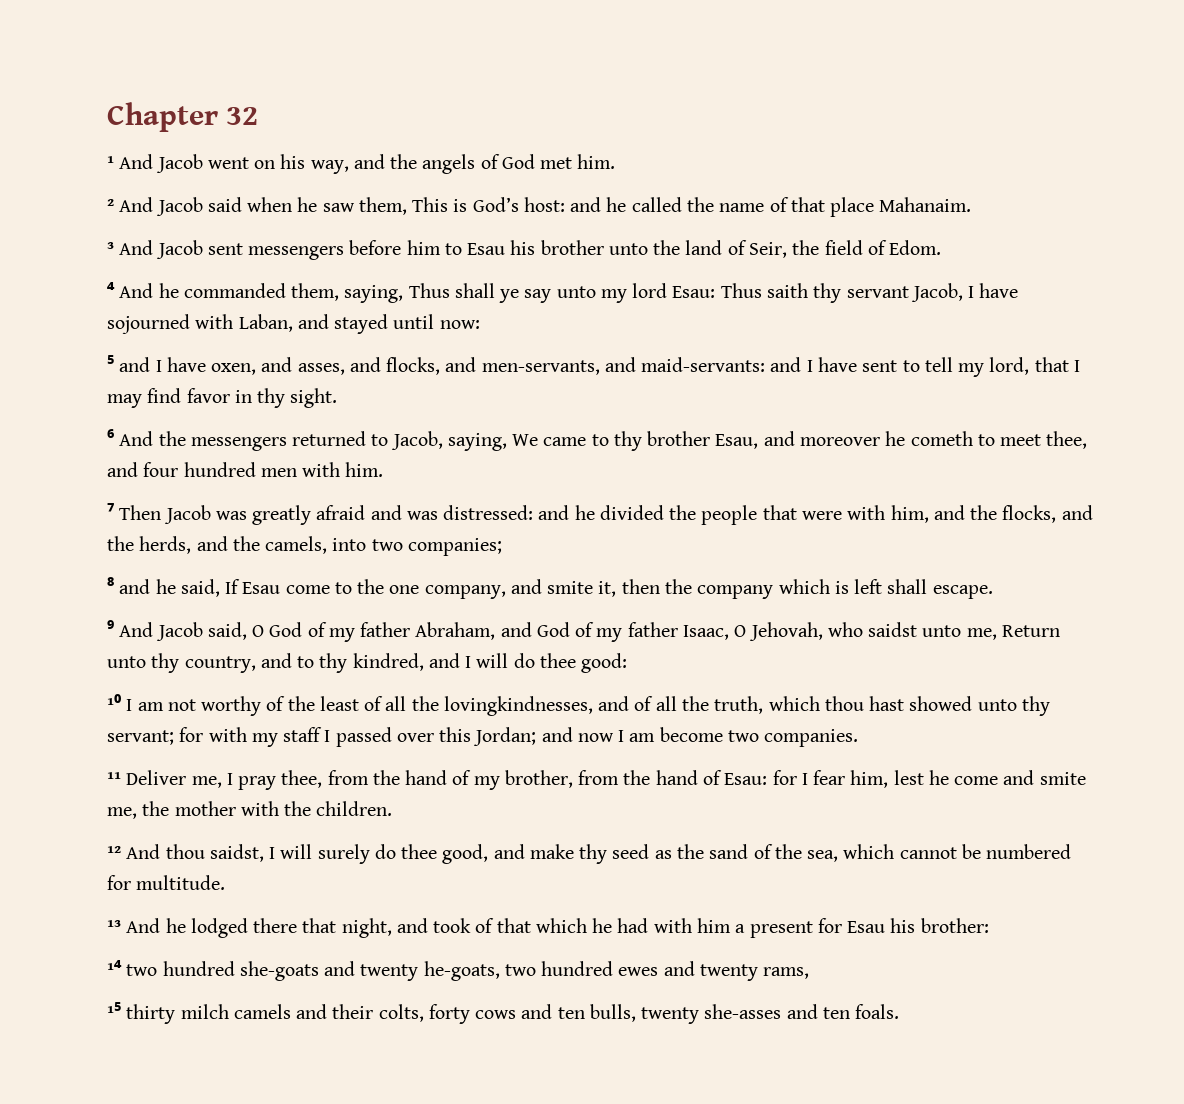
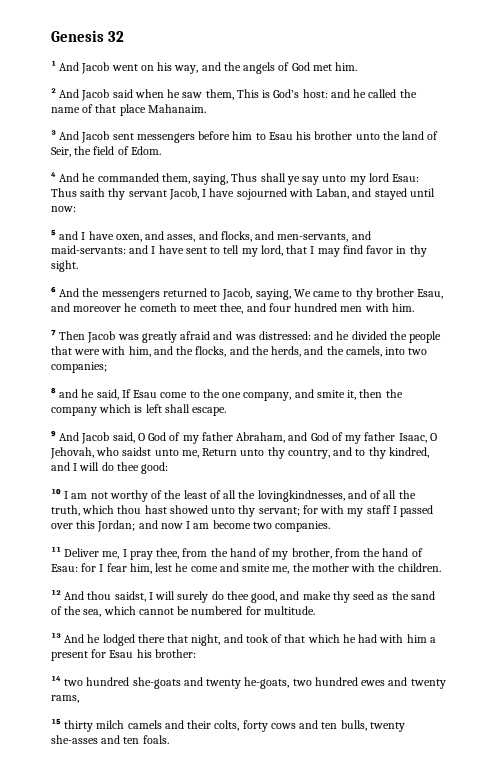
- Chapter 32
+ Genesis 32

